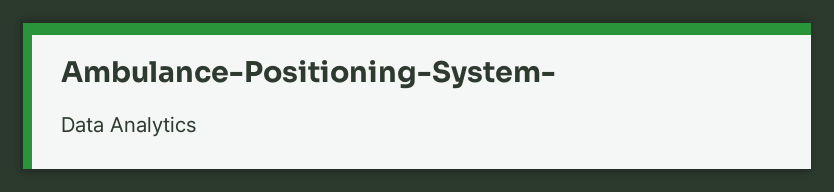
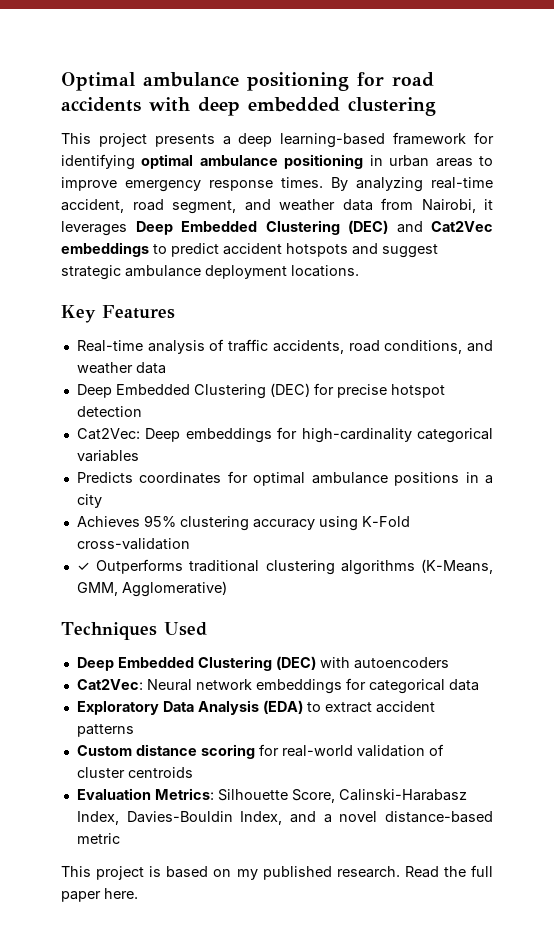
- Ambulance-Positioning-System-
- Data Analytics
+ Optimal ambulance positioning for road accidents with deep embedded clustering
+ This project presents a deep learning-based framework for identifying optimal ambulance positioning in urban areas to improve emergency response times. By analyzing real-time accident, road segment, and weather data from Nairobi, it leverages Deep Embedded Clustering (DEC) and Cat2Vec embeddings to predict accident hotspots and suggest strategic ambulance deployment locations.
+ Key Features
+ Real-time analysis of traffic accidents, road conditions, and weather data
+ Deep Embedded Clustering (DEC) for precise hotspot detection
+ Cat2Vec: Deep embeddings for high-cardinality categorical variables
+ Predicts coordinates for optimal ambulance positions in a city
+ Achieves 95% clustering accuracy using K-Fold cross-validation
+ ✓ Outperforms traditional clustering algorithms (K-Means, GMM, Agglomerative)
+ Techniques Used
+ Deep Embedded Clustering (DEC) with autoencoders
+ Cat2Vec: Neural network embeddings for categorical data
+ Exploratory Data Analysis (EDA) to extract accident patterns
+ Custom distance scoring for real-world validation of cluster centroids
+ Evaluation Metrics: Silhouette Score, Calinski-Harabasz Index, Davies-Bouldin Index, and a novel distance-based metric
+ This project is based on my published research. Read the full paper here.

